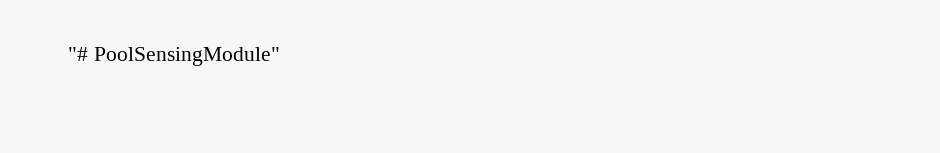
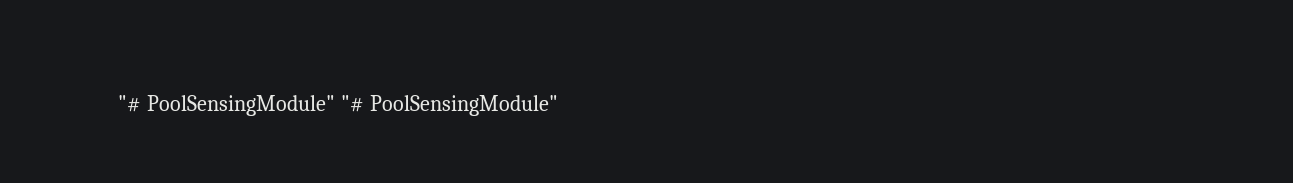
- "# PoolSensingModule"
+ "# PoolSensingModule" "# PoolSensingModule"

